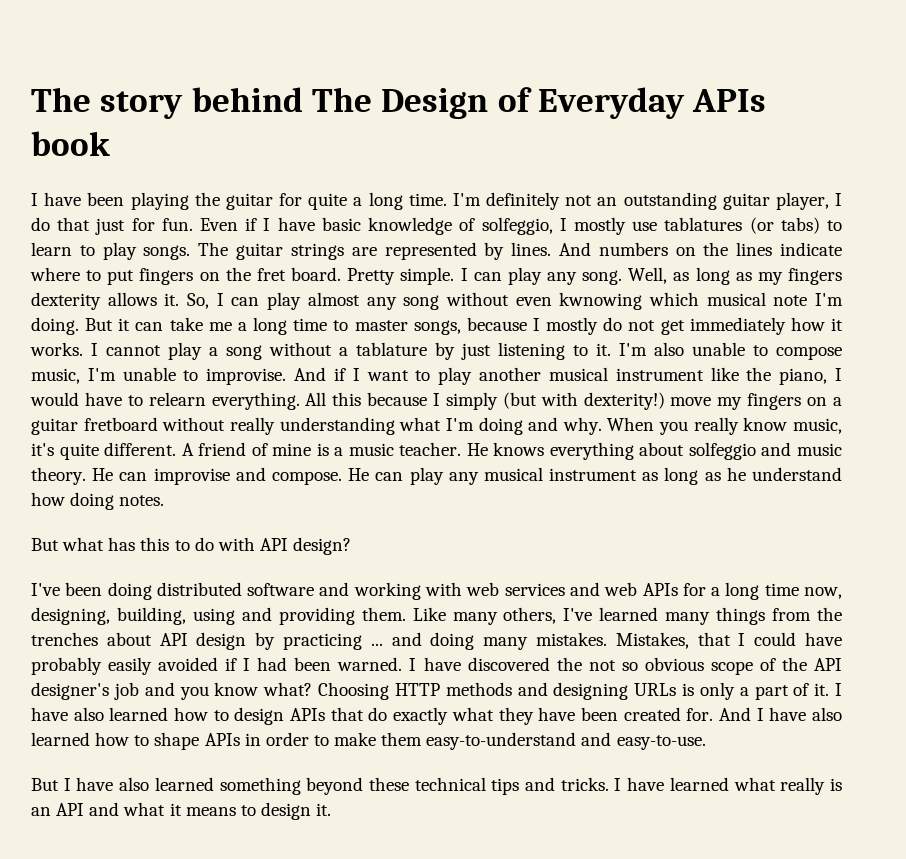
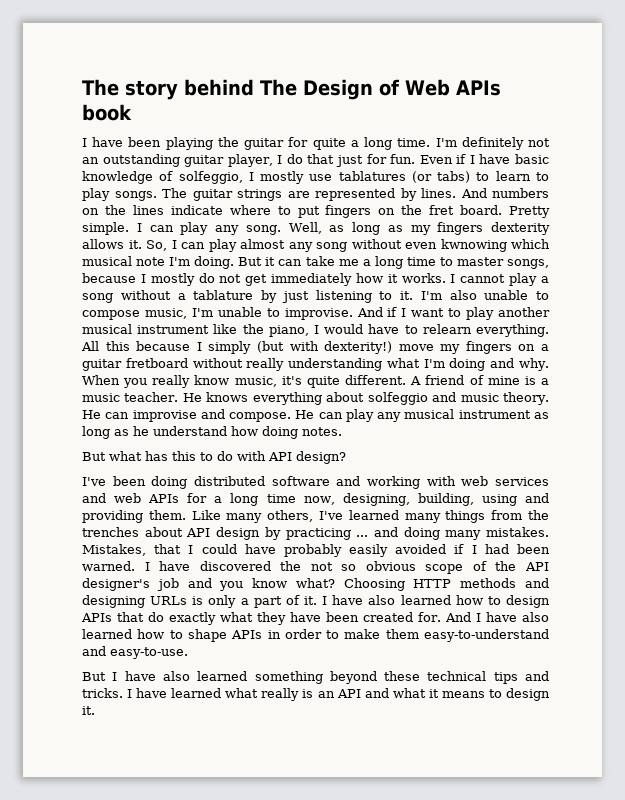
- The story behind The Design of Everyday APIs book
+ The story behind The Design of Web APIs book

